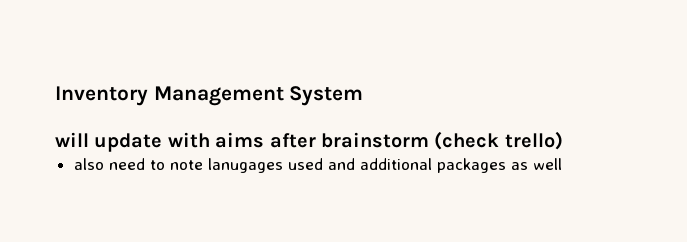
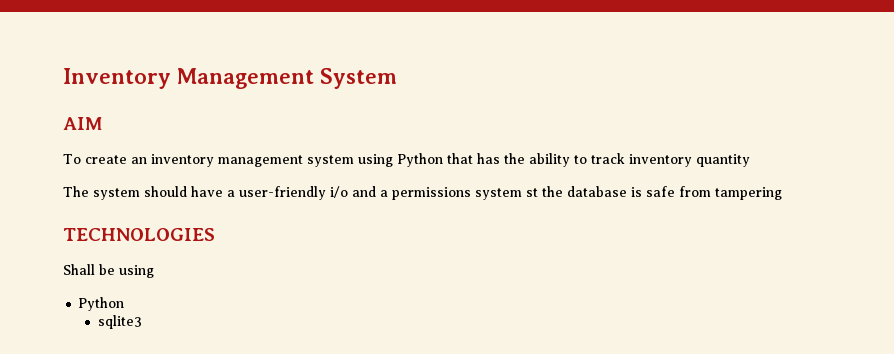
- will update with aims after brainstorm (check trello)
- also need to note lanugages used and additional packages as well
+ AIM
+ To create an inventory management system using Python that has the ability to track inventory quantity
+ The system should have a user-friendly i/o and a permissions system st the database is safe from tampering
+ TECHNOLOGIES
+ Shall be using
+ Python
+ sqlite3

